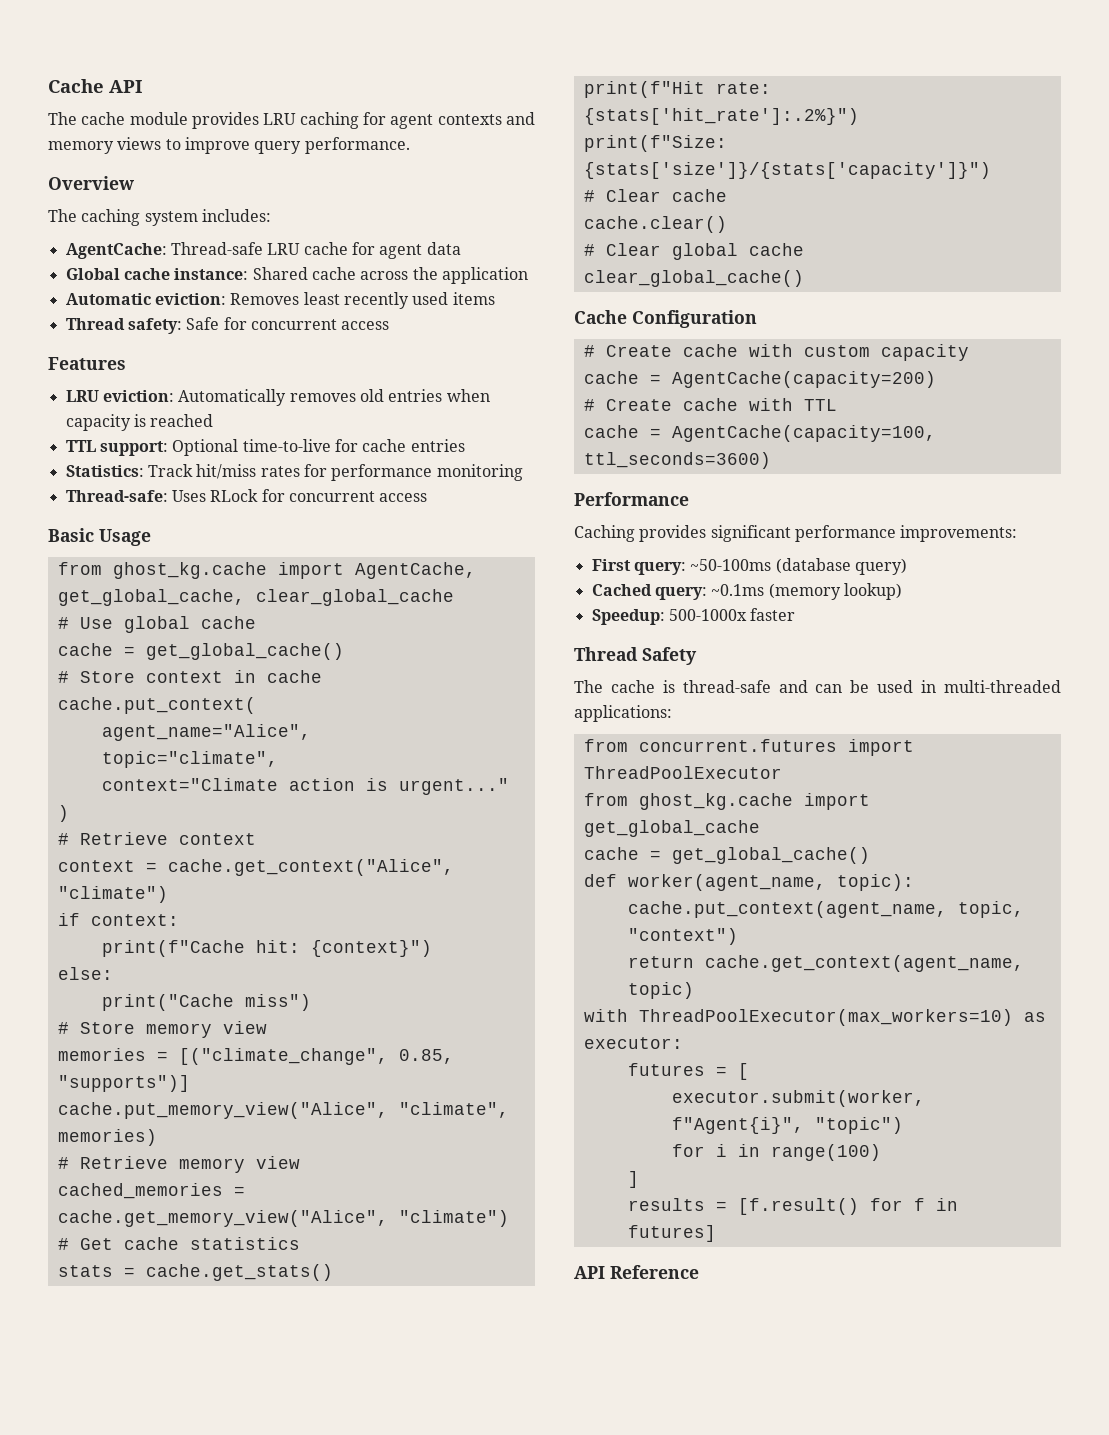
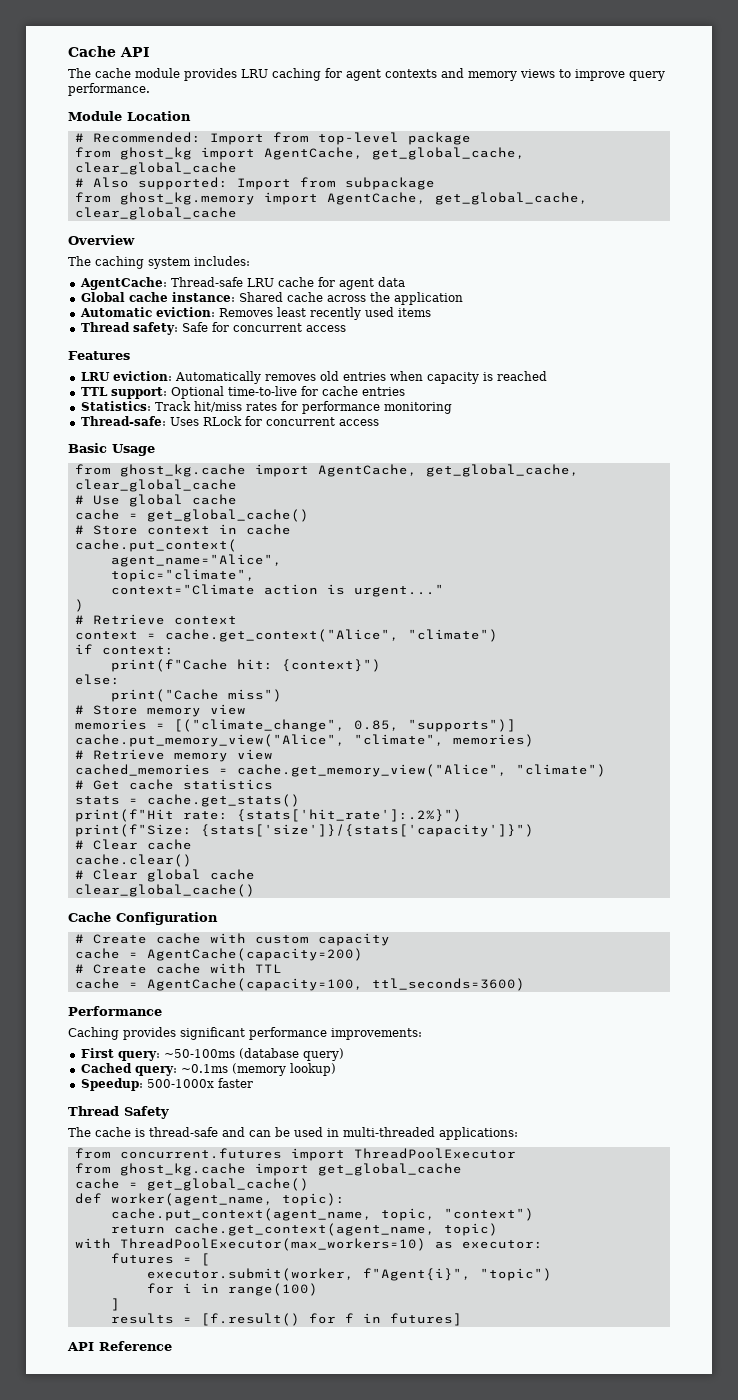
+ Module Location
+ # Recommended: Import from top-level package
+ from ghost_kg import AgentCache, get_global_cache, clear_global_cache
+ # Also supported: Import from subpackage
+ from ghost_kg.memory import AgentCache, get_global_cache, clear_global_cache

